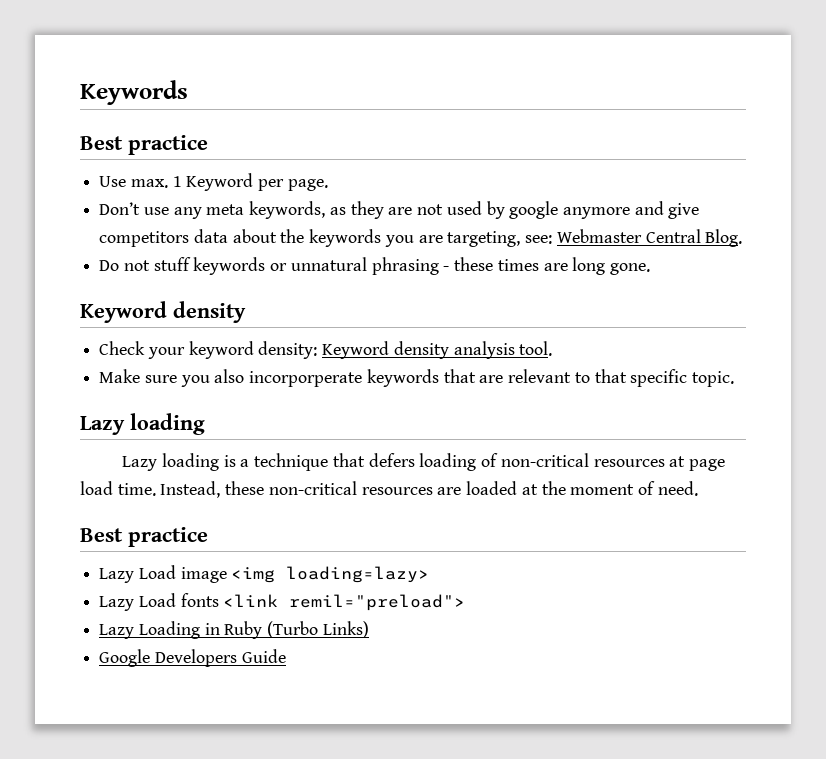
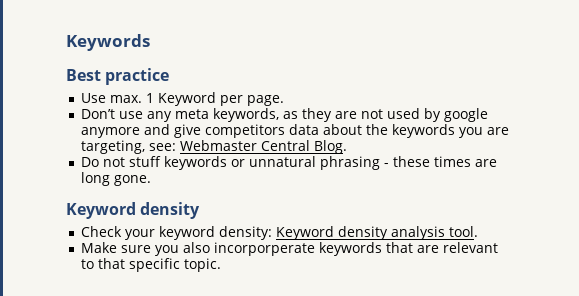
  Make sure you also incorporperate keywords that are relevant to that specific topic.
- Lazy loading
- Lazy loading is a technique that defers loading of non-critical resources at page load time. Instead, these non-critical resources are loaded at the moment of need.
- Best practice
- Lazy Load image <img loading=lazy>
- Lazy Load fonts <link remil="preload">
- Lazy Loading in Ruby (Turbo Links)
- Google Developers Guide

